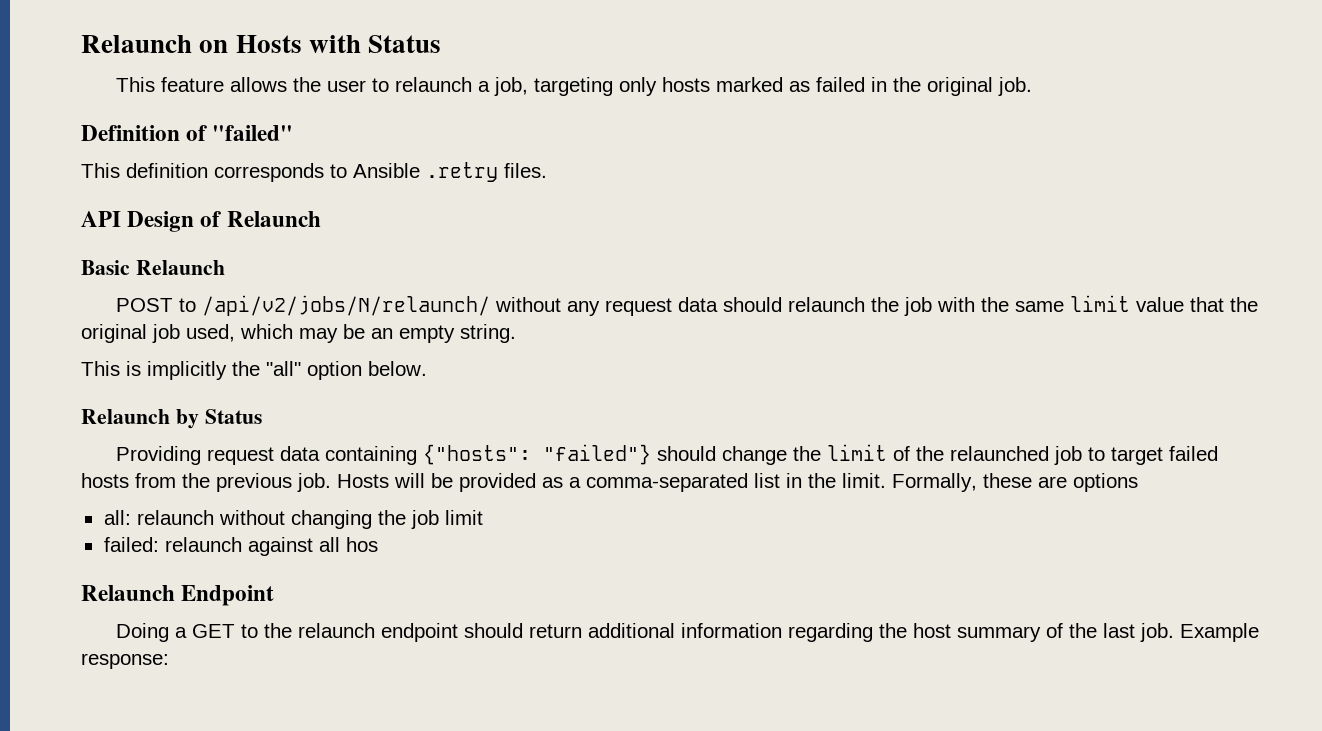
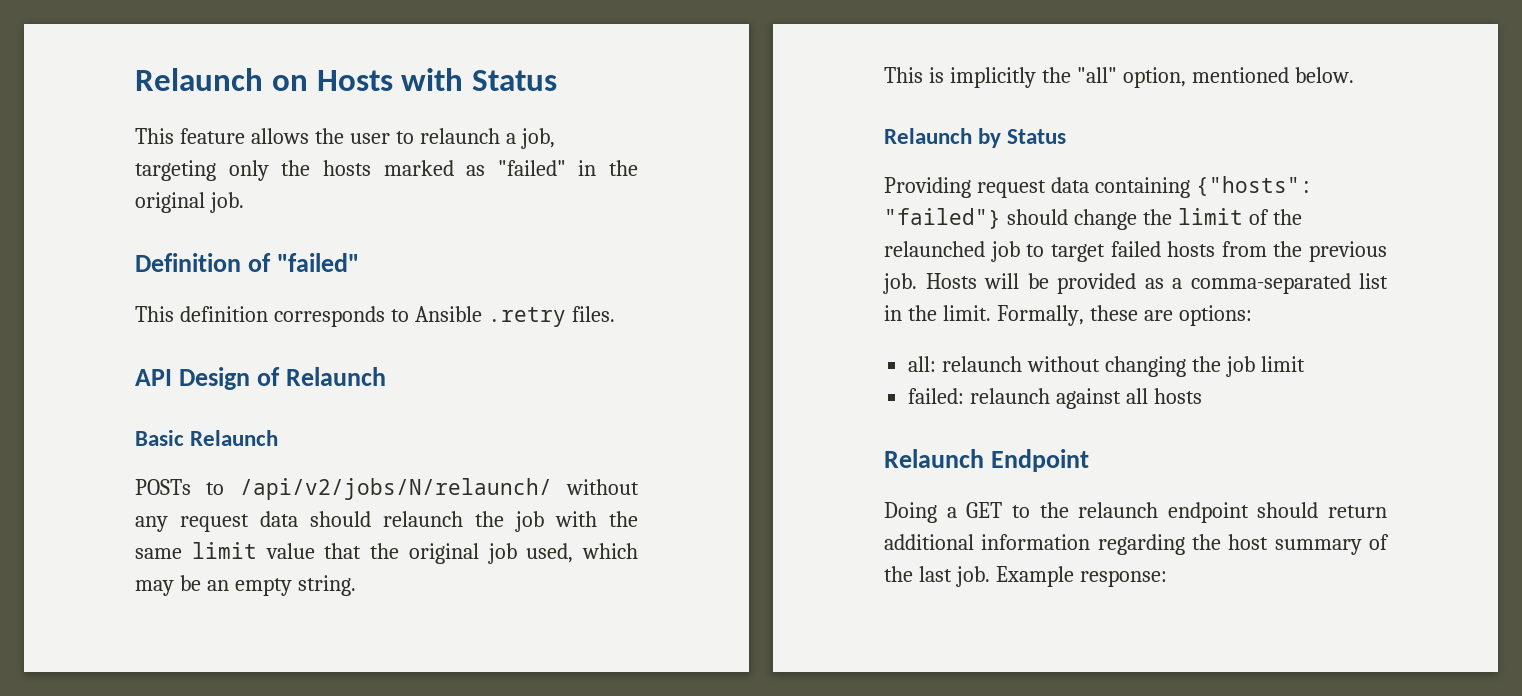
- This feature allows the user to relaunch a job, targeting only hosts marked as failed in the original job.
+ This feature allows the user to relaunch a job, targeting only the hosts marked as "failed" in the original job.
- POST to /api/v2/jobs/N/relaunch/ without any request data should relaunch the job with the same limit value that the original job used, which may be an empty string.
+ POSTs to /api/v2/jobs/N/relaunch/ without any request data should relaunch the job with the same limit value that the original job used, which may be an empty string.
- This is implicitly the "all" option below.
+ This is implicitly the "all" option, mentioned below.
- Formally, these are options
+ Formally, these are options:
- failed: relaunch against all hos
+ failed: relaunch against all hosts

